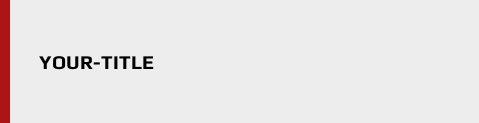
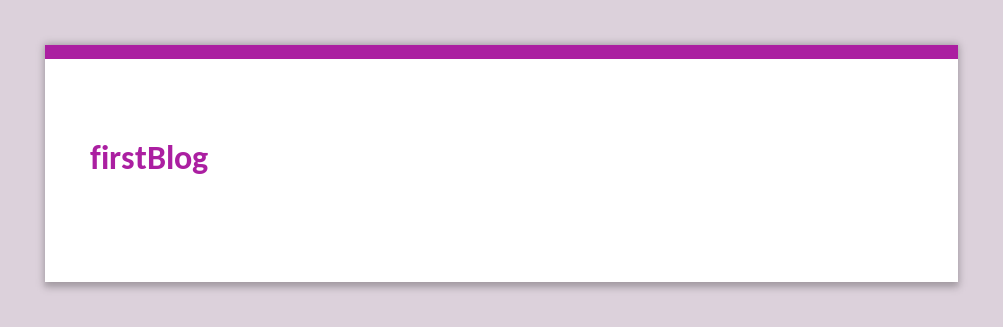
- YOUR-TITLE
+ firstBlog

